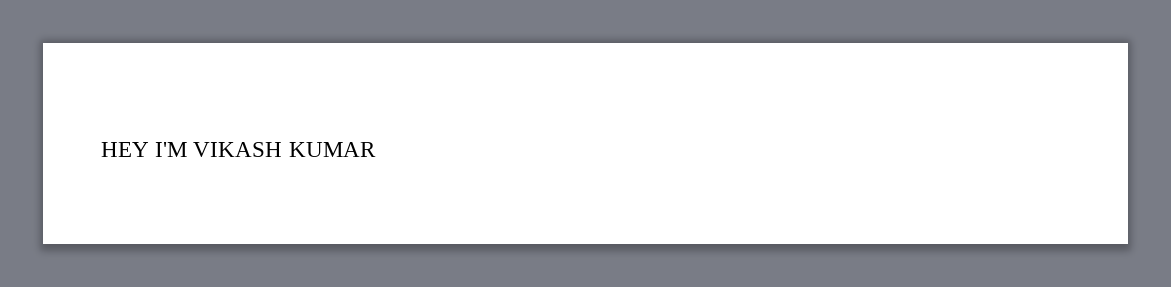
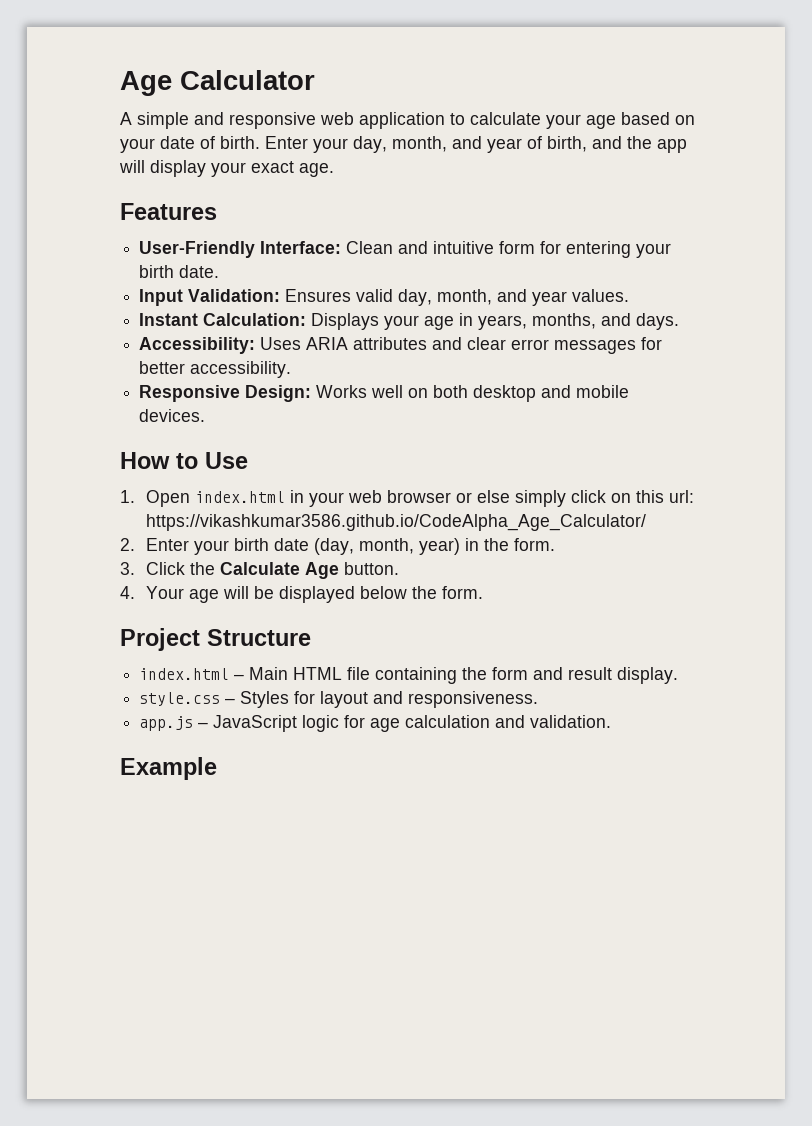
- HEY I'M VIKASH KUMAR
+ Age Calculator
+ A simple and responsive web application to calculate your age based on your date of birth. Enter your day, month, and year of birth, and the app will display your exact age.
+ Features
+ User-Friendly Interface: Clean and intuitive form for entering your birth date.
+ Input Validation: Ensures valid day, month, and year values.
+ Instant Calculation: Displays your age in years, months, and days.
+ Accessibility: Uses ARIA attributes and clear error messages for better accessibility.
+ Responsive Design: Works well on both desktop and mobile devices.
+ How to Use
+ 1. Open index.html in your web browser or else simply click on this url: https://vikashkumar3586.github.io/CodeAlpha_Age_Calculator/
+ 2. Enter your birth date (day, month, year) in the form.
+ 3. Click the Calculate Age button.
+ 4. Your age will be displayed below the form.
+ Project Structure
+ index.html – Main HTML file containing the form and result display.
+ style.css – Styles for layout and responsiveness.
+ app.js – JavaScript logic for age calculation and validation.
+ Example

